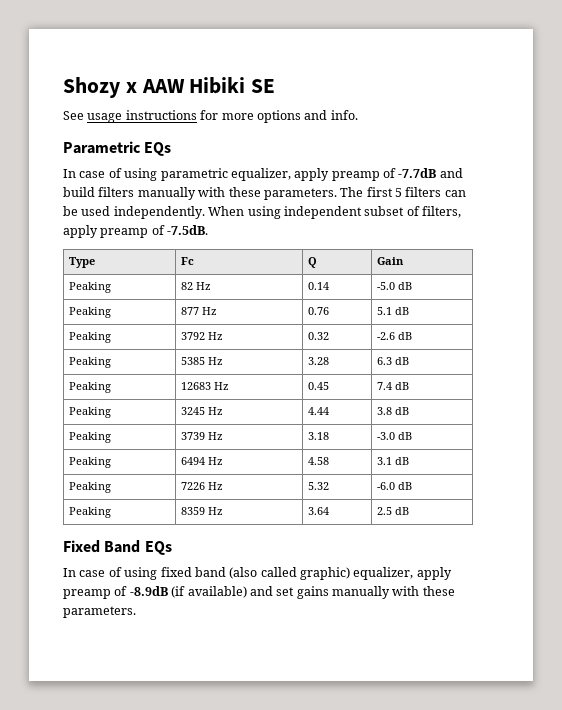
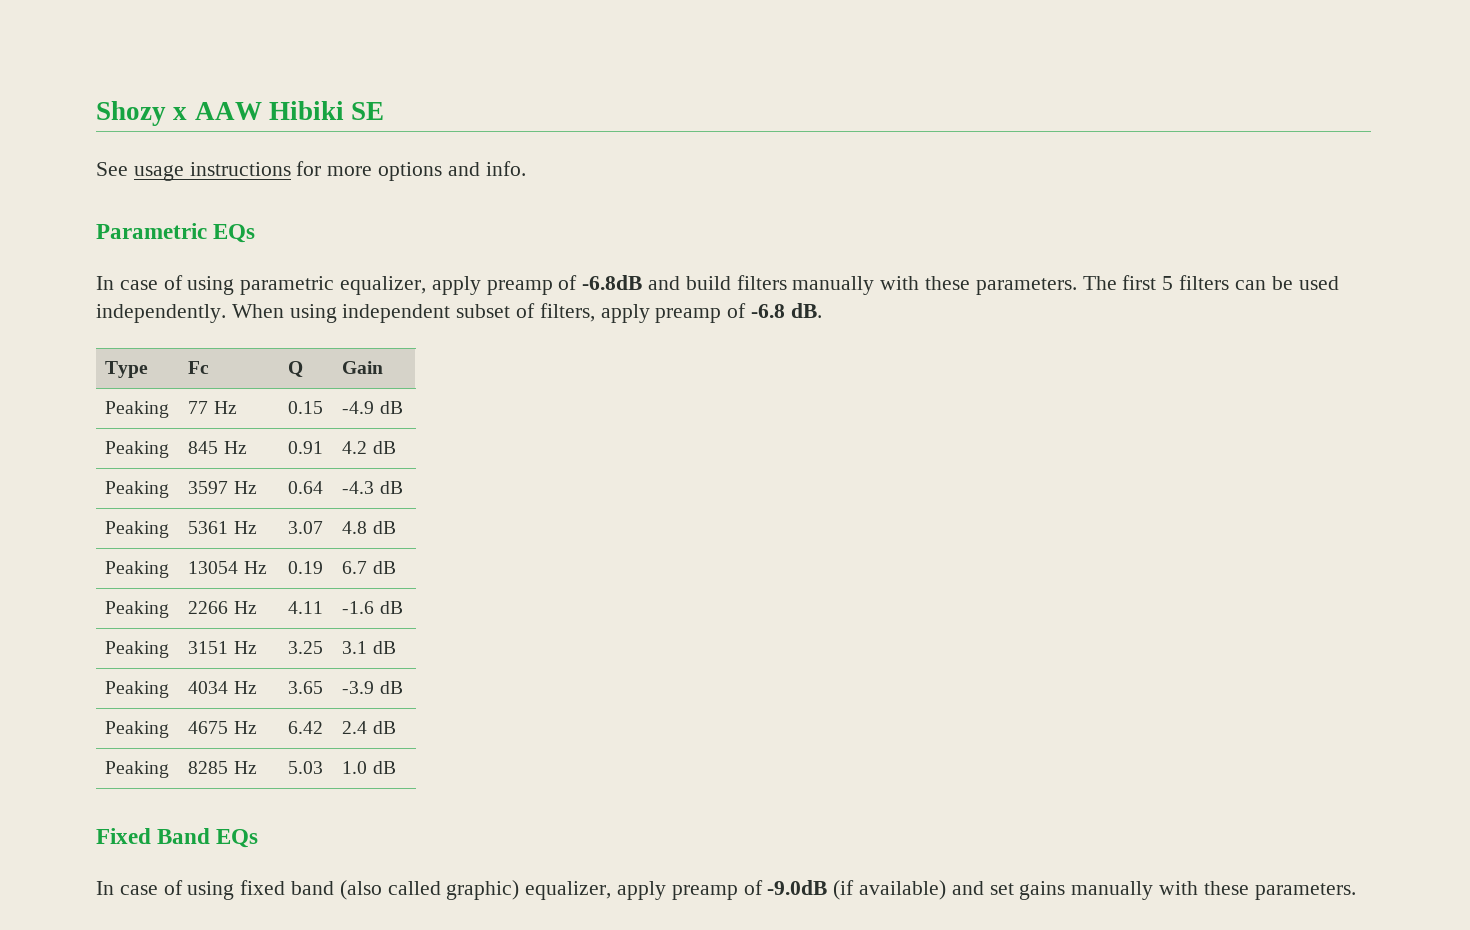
- In case of using parametric equalizer, apply preamp of -7.7dB and build filters manually with these parameters.
+ In case of using parametric equalizer, apply preamp of -6.8dB and build filters manually with these parameters.
- When using independent subset of filters, apply preamp of -7.5dB.
+ When using independent subset of filters, apply preamp of -6.8 dB.
- Peaking | 82 Hz | 0.14 | -5.0 dB
- Peaking | 877 Hz | 0.76 | 5.1 dB
- Peaking | 3792 Hz | 0.32 | -2.6 dB
- Peaking | 5385 Hz | 3.28 | 6.3 dB
- Peaking | 12683 Hz | 0.45 | 7.4 dB
- Peaking | 3245 Hz | 4.44 | 3.8 dB
- Peaking | 3739 Hz | 3.18 | -3.0 dB
- Peaking | 6494 Hz | 4.58 | 3.1 dB
+ Peaking | 77 Hz | 0.15 | -4.9 dB
+ Peaking | 845 Hz | 0.91 | 4.2 dB
+ Peaking | 3597 Hz | 0.64 | -4.3 dB
+ Peaking | 5361 Hz | 3.07 | 4.8 dB
+ Peaking | 13054 Hz | 0.19 | 6.7 dB
+ Peaking | 2266 Hz | 4.11 | -1.6 dB
+ Peaking | 3151 Hz | 3.25 | 3.1 dB
- Peaking | 7226 Hz | 5.32 | -6.0 dB
- Peaking | 8359 Hz | 3.64 | 2.5 dB
+ Peaking | 4034 Hz | 3.65 | -3.9 dB
+ Peaking | 4675 Hz | 6.42 | 2.4 dB
+ Peaking | 8285 Hz | 5.03 | 1.0 dB
- In case of using fixed band (also called graphic) equalizer, apply preamp of -8.9dB (if available) and set gains manually with these parameters.
+ In case of using fixed band (also called graphic) equalizer, apply preamp of -9.0dB (if available) and set gains manually with these parameters.

